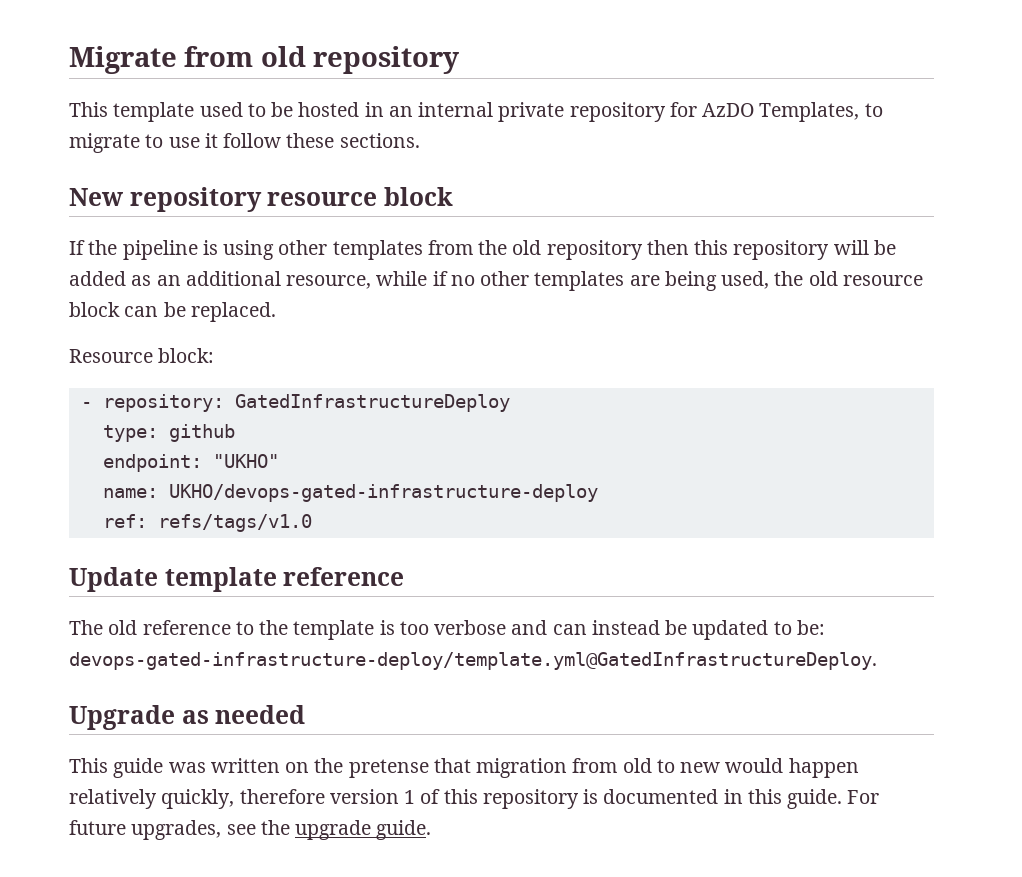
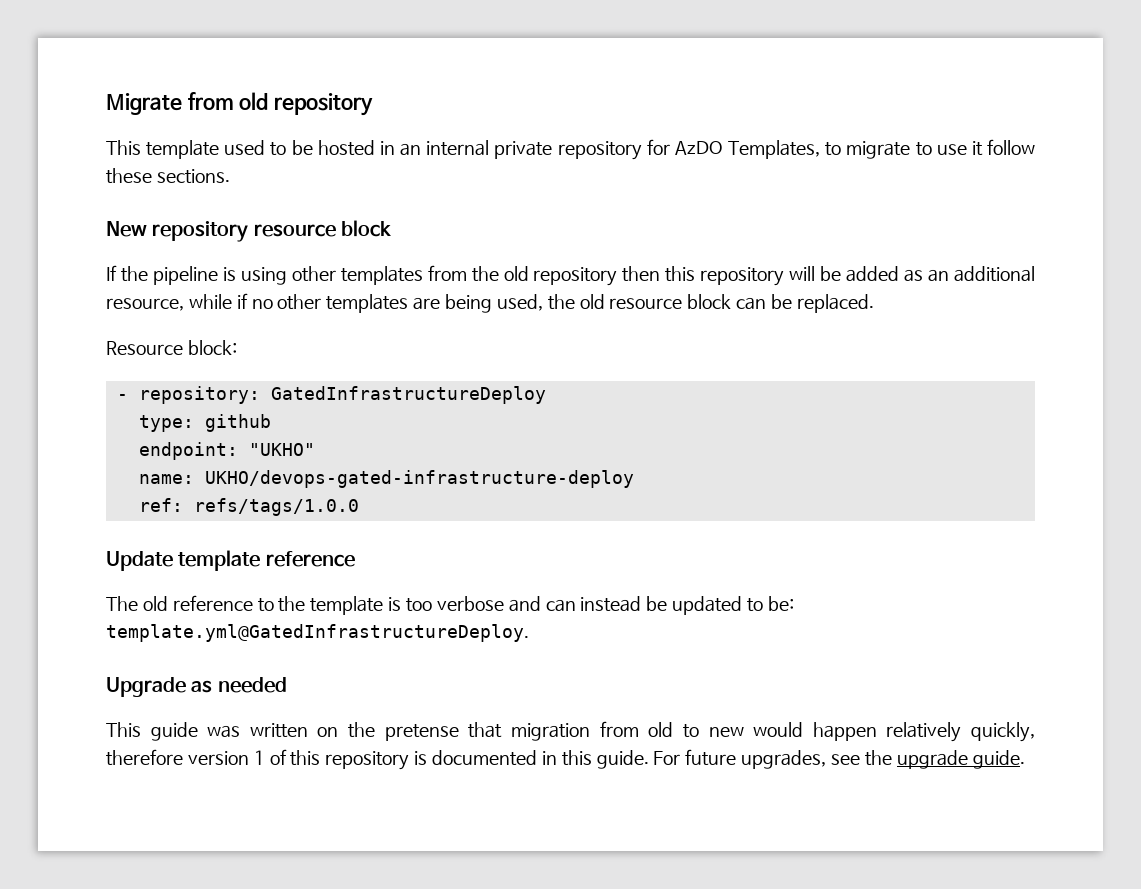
- ref: refs/tags/v1.0
+ ref: refs/tags/1.0.0
- The old reference to the template is too verbose and can instead be updated to be: devops-gated-infrastructure-deploy/template.yml@GatedInfrastructureDeploy.
+ The old reference to the template is too verbose and can instead be updated to be: template.yml@GatedInfrastructureDeploy.

